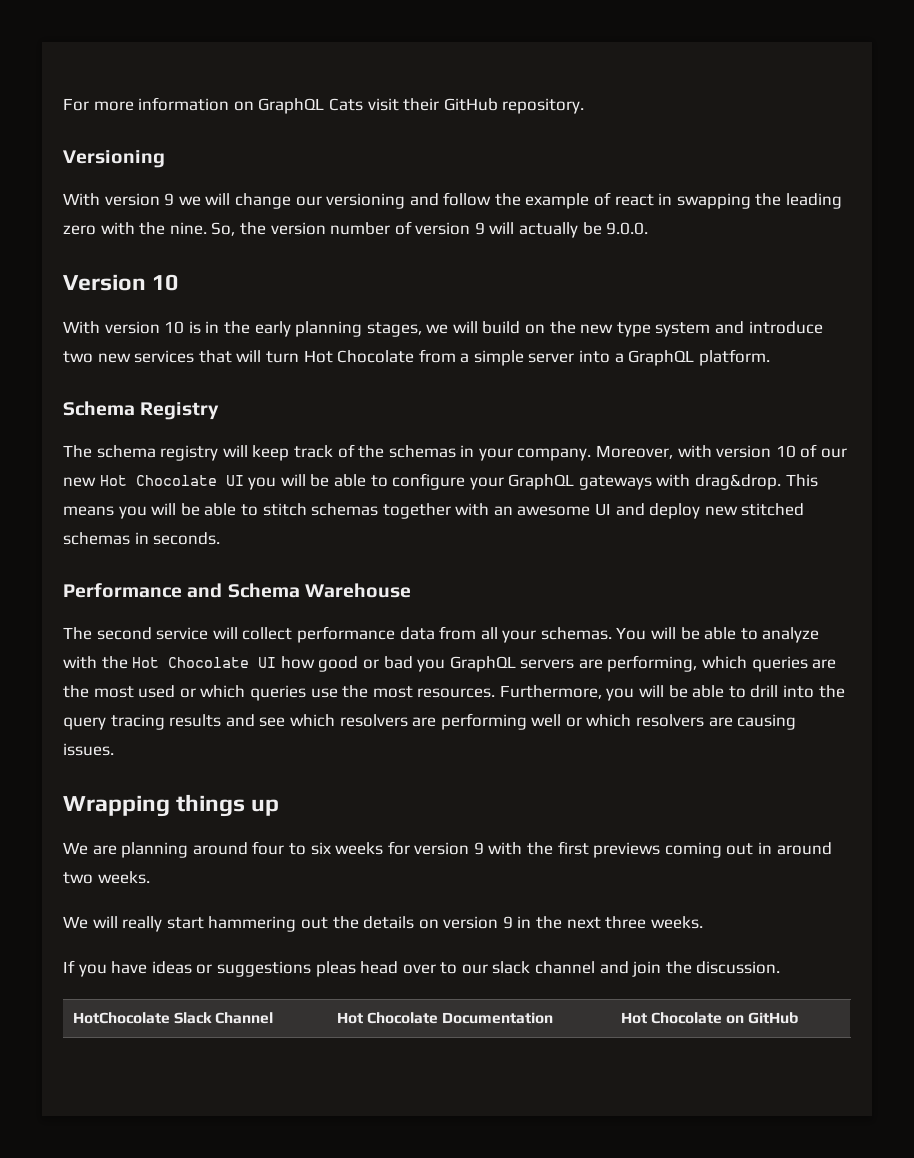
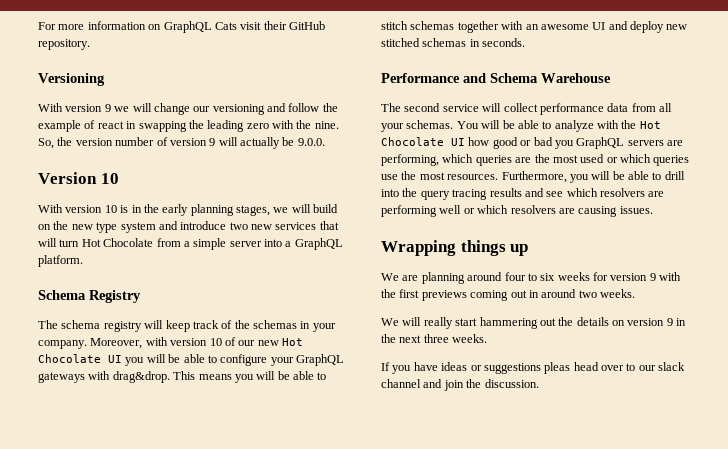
- HotChocolate Slack Channel | Hot Chocolate Documentation | Hot Chocolate on GitHub

